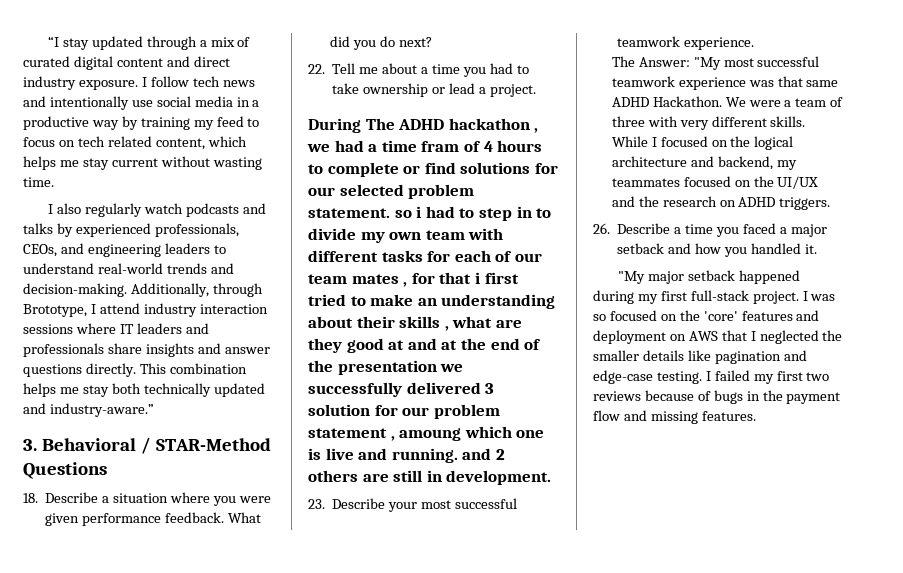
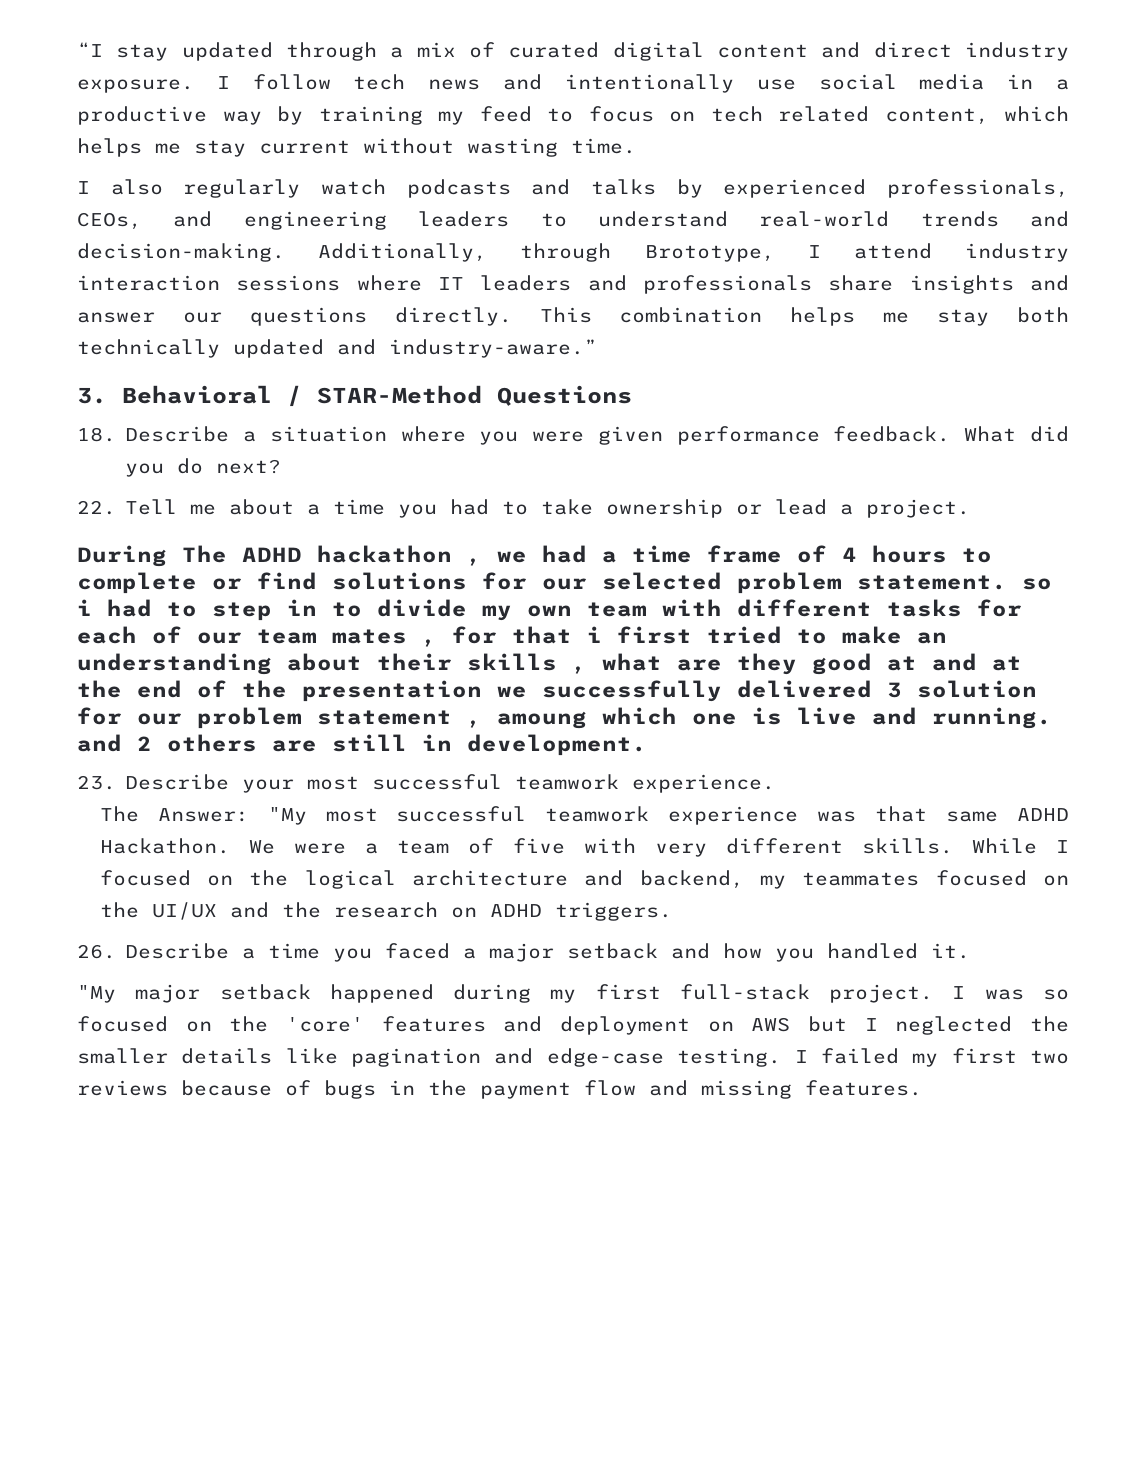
- Additionally, through Brototype, I attend industry interaction sessions where IT leaders and professionals share insights and answer questions directly.
+ Additionally, through Brototype, I attend industry interaction sessions where IT leaders and professionals share insights and answer our questions directly.
- During The ADHD hackathon , we had a time fram of 4 hours to complete or find solutions for our selected problem statement. so i had to step in to divide my own team with different tasks for each of our team mates , for that i first tried to make an understanding about their skills , what are they good at and at the end of the presentation we successfully delivered 3 solution for our problem statement , amoung which one is live and running. and 2 others are still in development.
+ During The ADHD hackathon , we had a time frame of 4 hours to complete or find solutions for our selected problem statement. so i had to step in to divide my own team with different tasks for each of our team mates , for that i first tried to make an understanding about their skills , what are they good at and at the end of the presentation we successfully delivered 3 solution for our problem statement , amoung which one is live and running. and 2 others are still in development.
- We were a team of three with very different skills.
+ We were a team of five with very different skills.
- I was so focused on the 'core' features and deployment on AWS that I neglected the smaller details like pagination and edge-case testing.
+ I was so focused on the 'core' features and deployment on AWS but I neglected the smaller details like pagination and edge-case testing.

